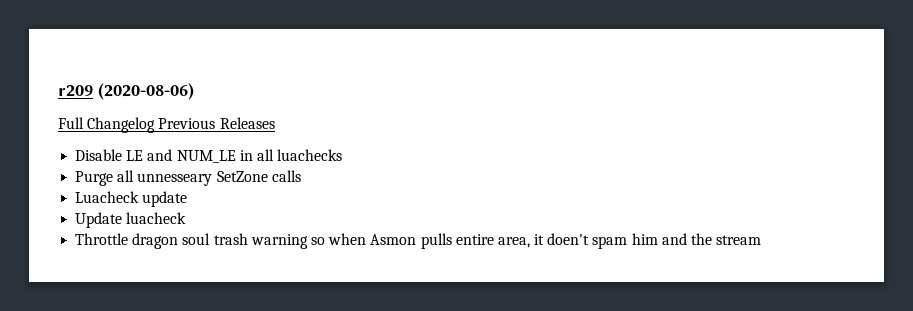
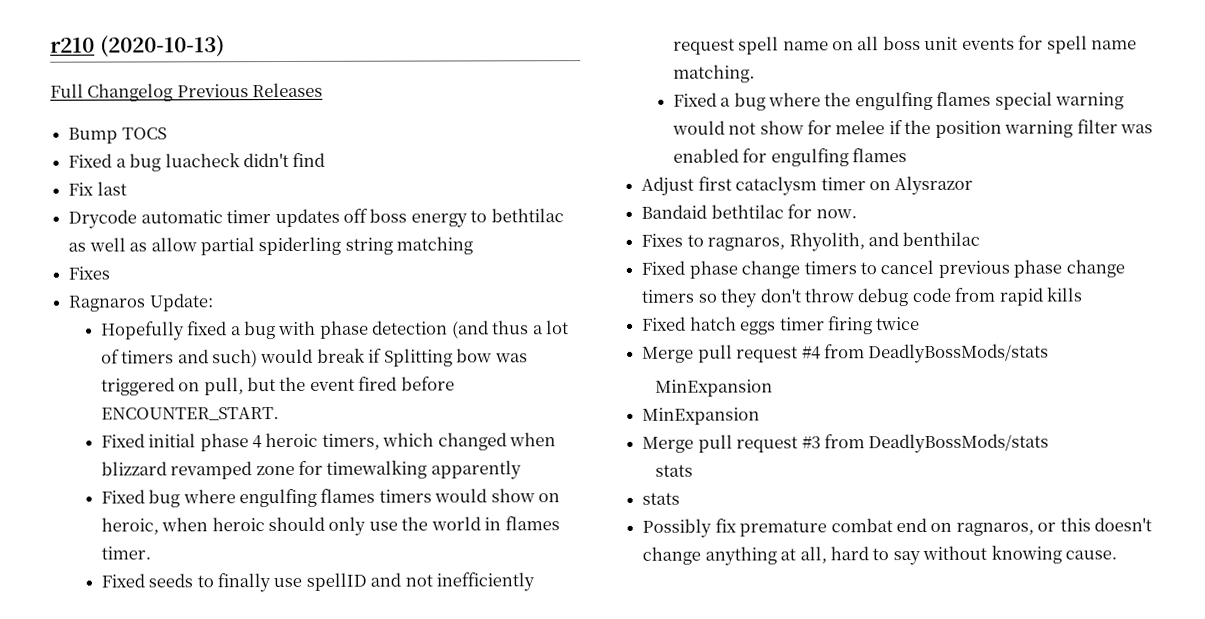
- r209 (2020-08-06)
+ r210 (2020-10-13)
- Disable LE and NUM_LE in all luachecks
- Purge all unnesseary SetZone calls
- Luacheck update
- Update luacheck
- Throttle dragon soul trash warning so when Asmon pulls entire area, it doen't spam him and the stream
+ Bump TOCS
+ Fixed a bug luacheck didn't find
+ Fix last
+ Drycode automatic timer updates off boss energy to bethtilac as well as allow partial spiderling string matching
+ Fixes
+ Ragnaros Update:
+ Hopefully fixed a bug with phase detection (and thus a lot of timers and such) would break if Splitting bow was triggered on pull, but the event fired before ENCOUNTER_START.
+ Fixed initial phase 4 heroic timers, which changed when blizzard revamped zone for timewalking apparently
+ Fixed bug where engulfing flames timers would show on heroic, when heroic should only use the world in flames timer.
+ Fixed seeds to finally use spellID and not inefficiently request spell name on all boss unit events for spell name matching.
+ Fixed a bug where the engulfing flames special warning would not show for melee if the position warning filter was enabled for engulfing flames
+ Adjust first cataclysm timer on Alysrazor
+ Bandaid bethtilac for now.
+ Fixes to ragnaros, Rhyolith, and benthilac
+ Fixed phase change timers to cancel previous phase change timers so they don't throw debug code from rapid kills
+ Fixed hatch eggs timer firing twice
+ Merge pull request #4 from DeadlyBossMods/stats
+ MinExpansion
+ MinExpansion
+ Merge pull request #3 from DeadlyBossMods/stats
+ stats
+ stats
+ Possibly fix premature combat end on ragnaros, or this doesn't change anything at all, hard to say without knowing cause.

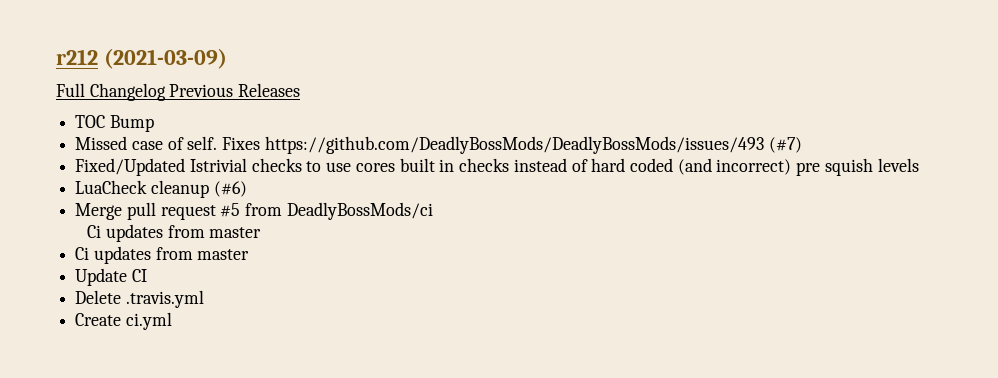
- r210 (2020-10-13)
+ r212 (2021-03-09)
- Bump TOCS
- Fixed a bug luacheck didn't find
- Fix last
- Drycode automatic timer updates off boss energy to bethtilac as well as allow partial spiderling string matching
- Fixes
- Ragnaros Update:
- Hopefully fixed a bug with phase detection (and thus a lot of timers and such) would break if Splitting bow was triggered on pull, but the event fired before ENCOUNTER_START.
- Fixed initial phase 4 heroic timers, which changed when blizzard revamped zone for timewalking apparently
- Fixed bug where engulfing flames timers would show on heroic, when heroic should only use the world in flames timer.
- Fixed seeds to finally use spellID and not inefficiently request spell name on all boss unit events for spell name matching.
- Fixed a bug where the engulfing flames special warning would not show for melee if the position warning filter was enabled for engulfing flames
- Adjust first cataclysm timer on Alysrazor
- Bandaid bethtilac for now.
- Fixes to ragnaros, Rhyolith, and benthilac
- Fixed phase change timers to cancel previous phase change timers so they don't throw debug code from rapid kills
- Fixed hatch eggs timer firing twice
- Merge pull request #4 from DeadlyBossMods/stats
- MinExpansion
- MinExpansion
- Merge pull request #3 from DeadlyBossMods/stats
- stats
- stats
- Possibly fix premature combat end on ragnaros, or this doesn't change anything at all, hard to say without knowing cause.
+ TOC Bump
+ Missed case of self. Fixes https://github.com/DeadlyBossMods/DeadlyBossMods/issues/493 (#7)
+ Fixed/Updated Istrivial checks to use cores built in checks instead of hard coded (and incorrect) pre squish levels
+ LuaCheck cleanup (#6)
+ Merge pull request #5 from DeadlyBossMods/ci
+ Ci updates from master
+ Ci updates from master
+ Update CI
+ Delete .travis.yml
+ Create ci.yml

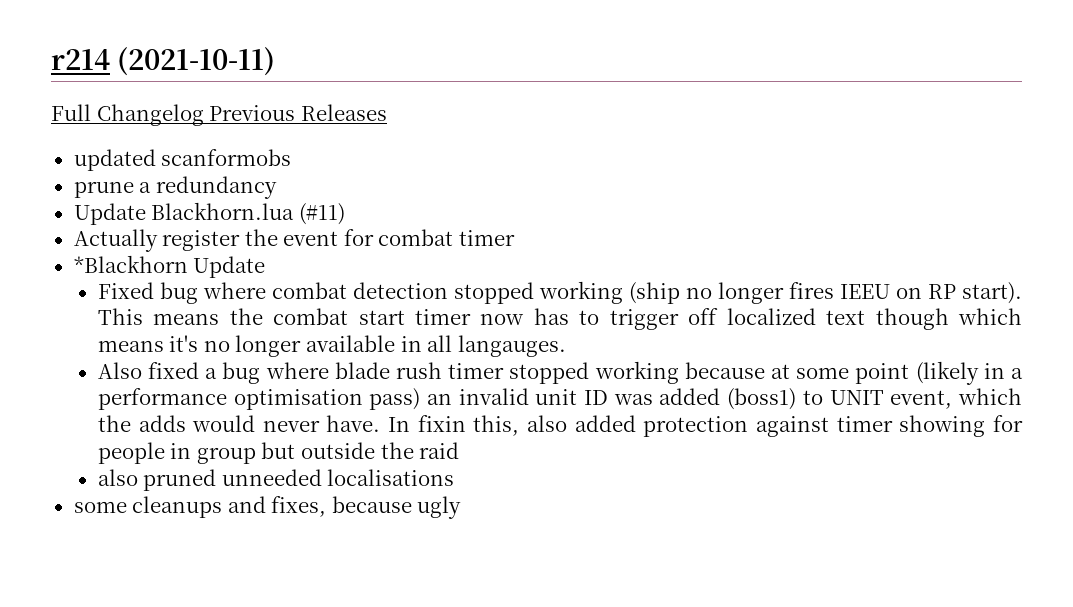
- r212 (2021-03-09)
+ r214 (2021-10-11)
- TOC Bump
- Missed case of self. Fixes https://github.com/DeadlyBossMods/DeadlyBossMods/issues/493 (#7)
- Fixed/Updated Istrivial checks to use cores built in checks instead of hard coded (and incorrect) pre squish levels
- LuaCheck cleanup (#6)
- Merge pull request #5 from DeadlyBossMods/ci
- Ci updates from master
- Ci updates from master
- Update CI
- Delete .travis.yml
- Create ci.yml
+ updated scanformobs
+ prune a redundancy
+ Update Blackhorn.lua (#11)
+ Actually register the event for combat timer
+ *Blackhorn Update
+ Fixed bug where combat detection stopped working (ship no longer fires IEEU on RP start). This means the combat start timer now has to trigger off localized text though which means it's no longer available in all langauges.
+ Also fixed a bug where blade rush timer stopped working because at some point (likely in a performance optimisation pass) an invalid unit ID was added (boss1) to UNIT event, which the adds would never have. In fixin this, also added protection against timer showing for people in group but outside the raid
+ also pruned unneeded localisations
+ some cleanups and fixes, because ugly

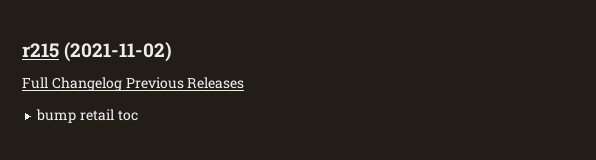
- r214 (2021-10-11)
+ r215 (2021-11-02)
- updated scanformobs
- prune a redundancy
- Update Blackhorn.lua (#11)
- Actually register the event for combat timer
- *Blackhorn Update
- Fixed bug where combat detection stopped working (ship no longer fires IEEU on RP start). This means the combat start timer now has to trigger off localized text though which means it's no longer available in all langauges.
- Also fixed a bug where blade rush timer stopped working because at some point (likely in a performance optimisation pass) an invalid unit ID was added (boss1) to UNIT event, which the adds would never have. In fixin this, also added protection against timer showing for people in group but outside the raid
- also pruned unneeded localisations
- some cleanups and fixes, because ugly
+ bump retail toc

